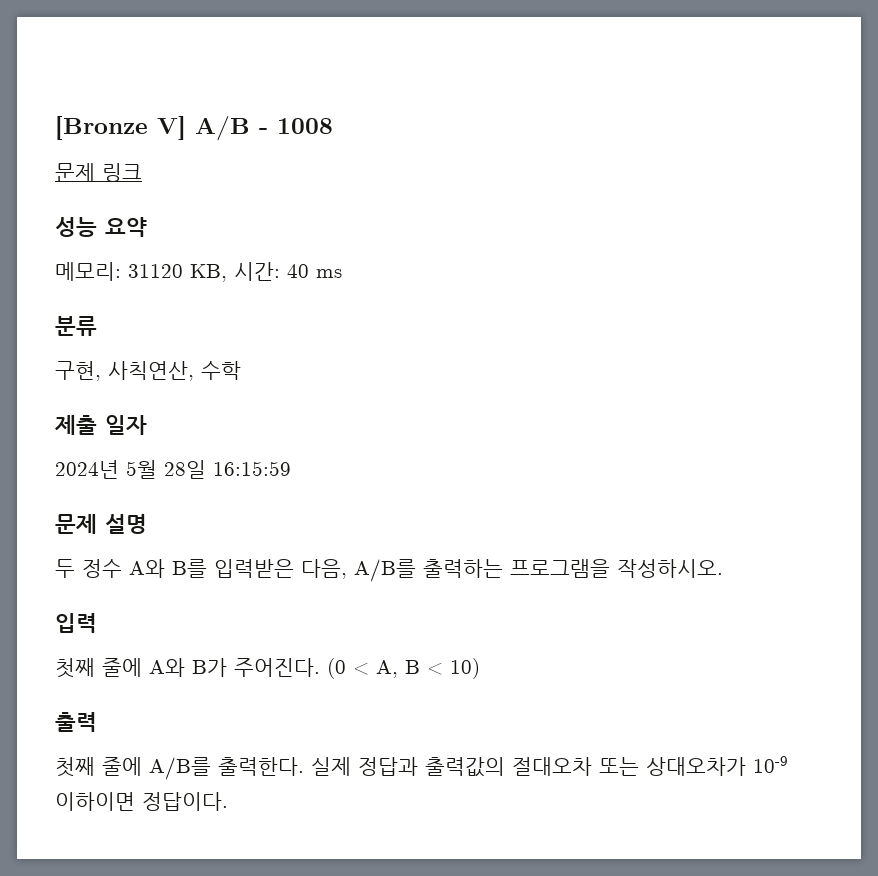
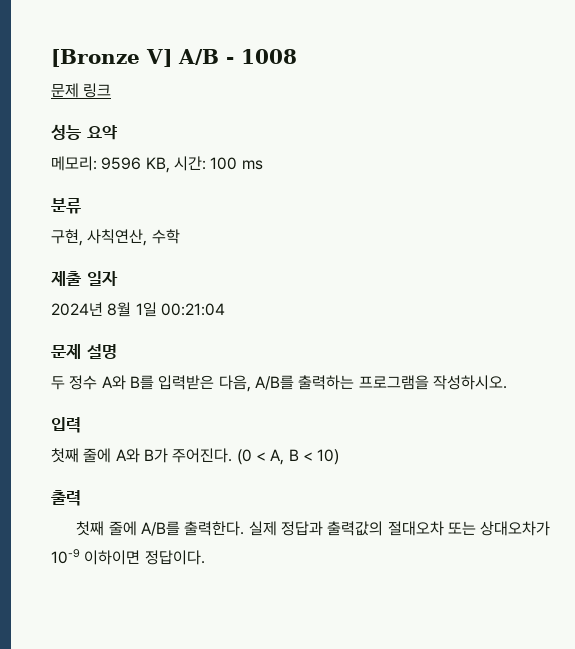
- 메모리: 31120 KB, 시간: 40 ms
+ 메모리: 9596 KB, 시간: 100 ms
- 2024년 5월 28일 16:15:59
+ 2024년 8월 1일 00:21:04

